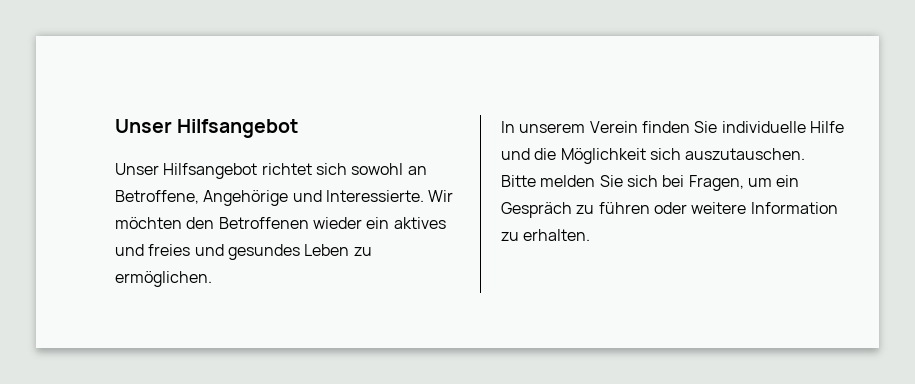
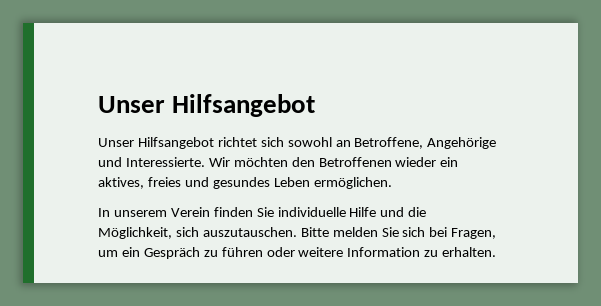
- Wir möchten den Betroffenen wieder ein aktives und freies und gesundes Leben zu ermöglichen.
+ Wir möchten den Betroffenen wieder ein aktives, freies und gesundes Leben ermöglichen.
- In unserem Verein finden Sie individuelle Hilfe und die Möglichkeit sich auszutauschen.
+ In unserem Verein finden Sie individuelle Hilfe und die Möglichkeit, sich auszutauschen.

